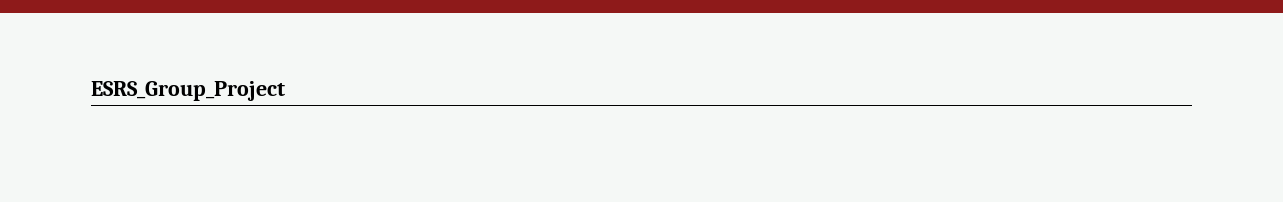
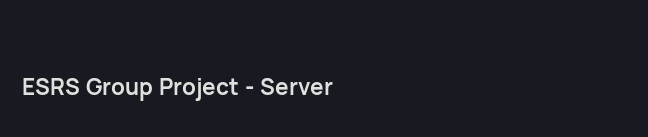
- ESRS_Group_Project
+ ESRS Group Project - Server

